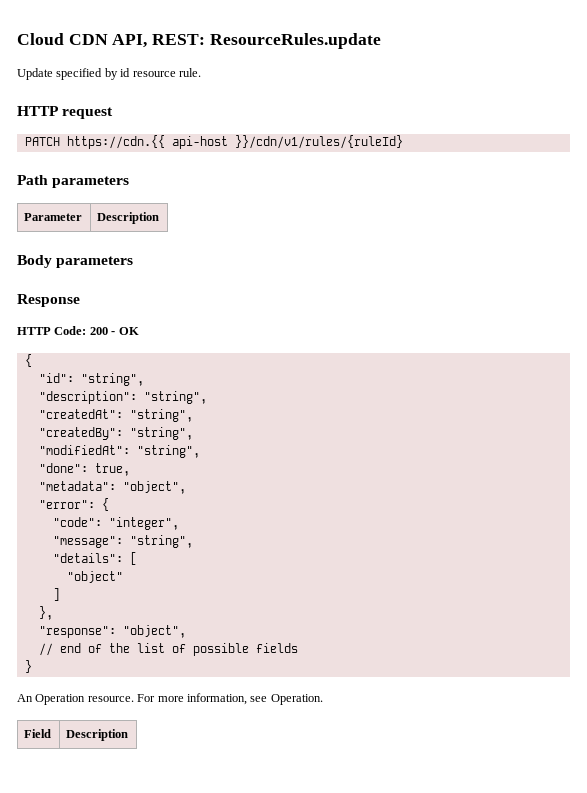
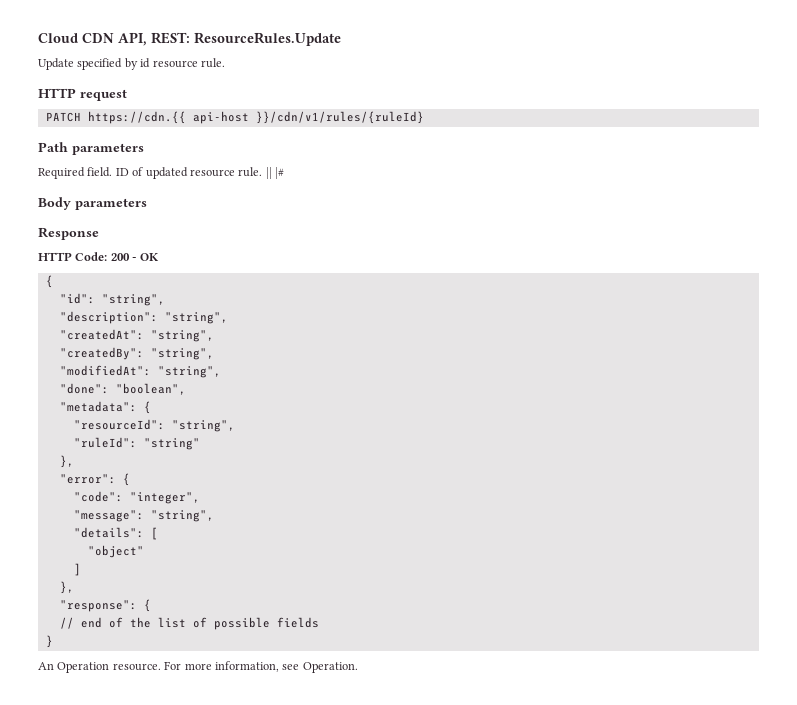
- Cloud CDN API, REST: ResourceRules.update
+ Cloud CDN API, REST: ResourceRules.Update
- Parameter | Description
+ Required field. ID of updated resource rule. || |#
- "done": true,
+ "done": "boolean",
- "metadata": "object",
+ "metadata": {
+ "resourceId": "string",
+ "ruleId": "string"
+ },
- "response": "object",
+ "response": {
- Field | Description

